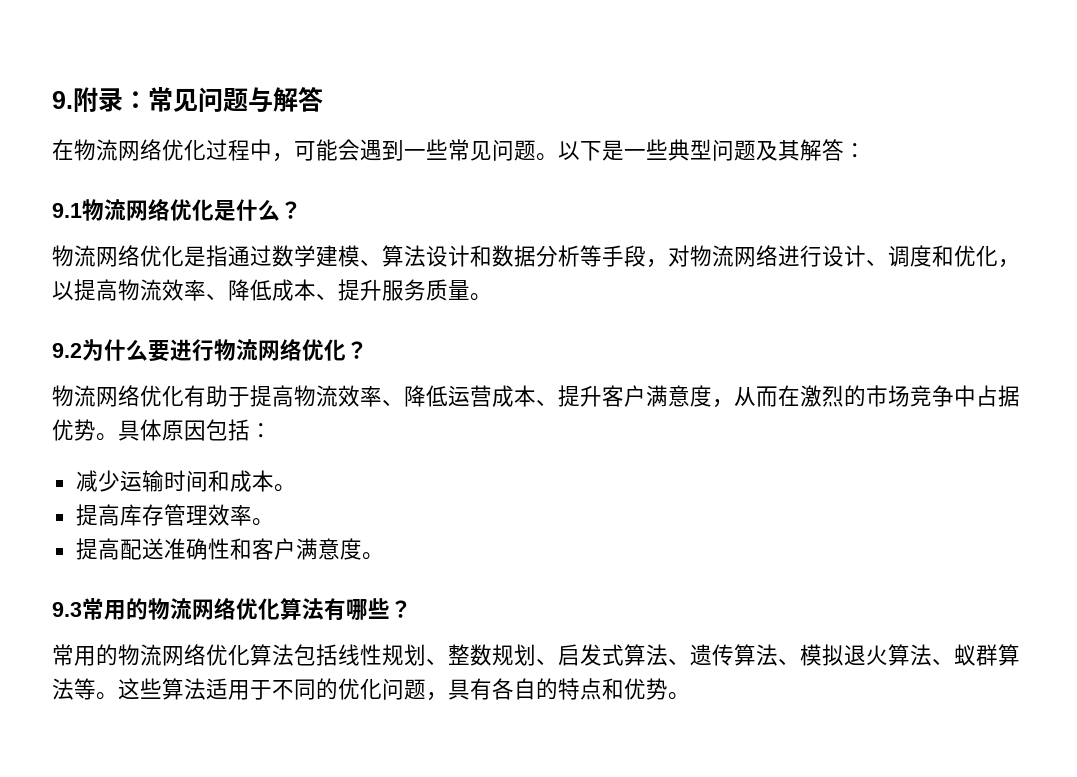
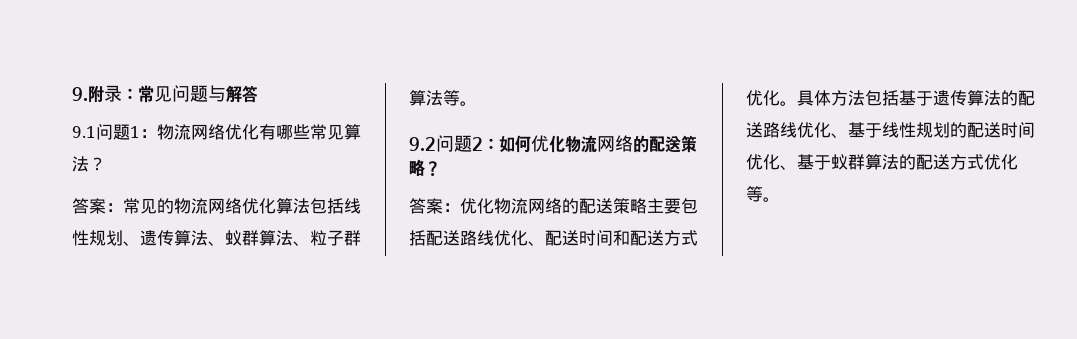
- 在物流网络优化过程中，可能会遇到一些常见问题。以下是一些典型问题及其解答：
- 9.1物流网络优化是什么？
- 物流网络优化是指通过数学建模、算法设计和数据分析等手段，对物流网络进行设计、调度和优化，以提高物流效率、降低成本、提升服务质量。
- 9.2为什么要进行物流网络优化？
- 物流网络优化有助于提高物流效率、降低运营成本、提升客户满意度，从而在激烈的市场竞争中占据优势。具体原因包括：
- 减少运输时间和成本。
- 提高库存管理效率。
- 提高配送准确性和客户满意度。
- 9.3常用的物流网络优化算法有哪些？
- 常用的物流网络优化算法包括线性规划、整数规划、启发式算法、遗传算法、模拟退火算法、蚁群算法等。这些算法适用于不同的优化问题，具有各自的特点和优势。
+ 9.1问题1：物流网络优化有哪些常见算法？
+ 答案：常见的物流网络优化算法包括线性规划、遗传算法、蚁群算法、粒子群算法等。
+ 9.2问题2：如何优化物流网络的配送策略？
+ 答案：优化物流网络的配送策略主要包括配送路线优化、配送时间和配送方式优化。具体方法包括基于遗传算法的配送路线优化、基于线性规划的配送时间优化、基于蚁群算法的配送方式优化等。

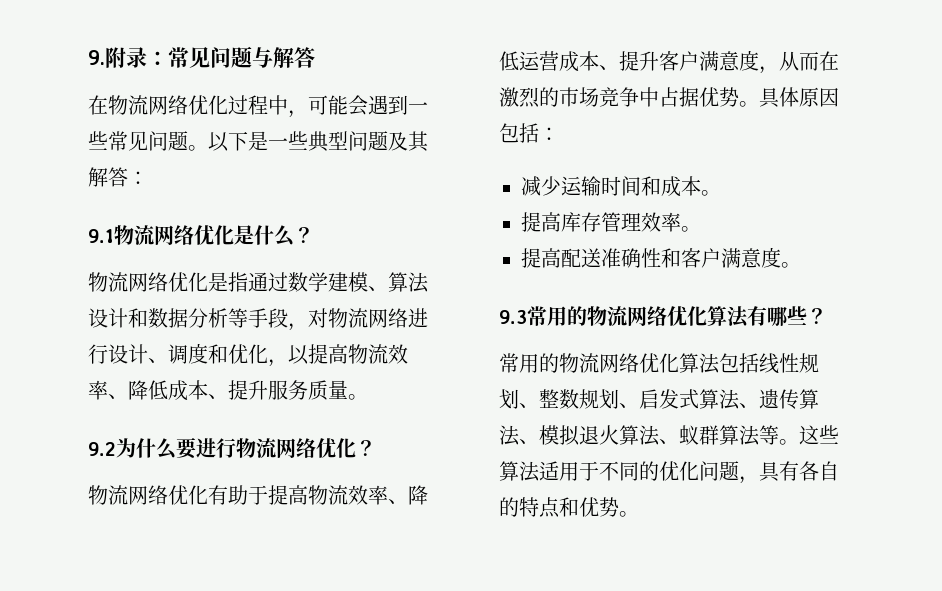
- 9.1问题1：物流网络优化有哪些常见算法？
- 答案：常见的物流网络优化算法包括线性规划、遗传算法、蚁群算法、粒子群算法等。
- 9.2问题2：如何优化物流网络的配送策略？
- 答案：优化物流网络的配送策略主要包括配送路线优化、配送时间和配送方式优化。具体方法包括基于遗传算法的配送路线优化、基于线性规划的配送时间优化、基于蚁群算法的配送方式优化等。
+ 在物流网络优化过程中，可能会遇到一些常见问题。以下是一些典型问题及其解答：
+ 9.1物流网络优化是什么？
+ 物流网络优化是指通过数学建模、算法设计和数据分析等手段，对物流网络进行设计、调度和优化，以提高物流效率、降低成本、提升服务质量。
+ 9.2为什么要进行物流网络优化？
+ 物流网络优化有助于提高物流效率、降低运营成本、提升客户满意度，从而在激烈的市场竞争中占据优势。具体原因包括：
+ 减少运输时间和成本。
+ 提高库存管理效率。
+ 提高配送准确性和客户满意度。
+ 9.3常用的物流网络优化算法有哪些？
+ 常用的物流网络优化算法包括线性规划、整数规划、启发式算法、遗传算法、模拟退火算法、蚁群算法等。这些算法适用于不同的优化问题，具有各自的特点和优势。

